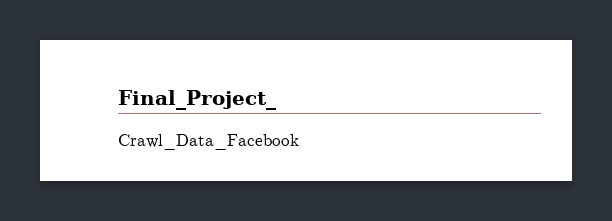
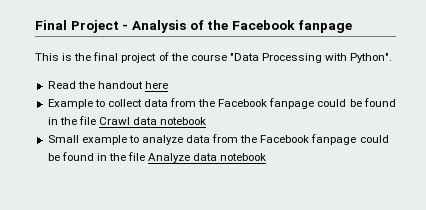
- Final_Project_
- Crawl_Data_Facebook
+ Final Project - Analysis of the Facebook fanpage
+ This is the final project of the course "Data Processing with Python".
+ Read the handout here
+ Example to collect data from the Facebook fanpage could be found in the file Crawl data notebook
+ Small example to analyze data from the Facebook fanpage could be found in the file Analyze data notebook

